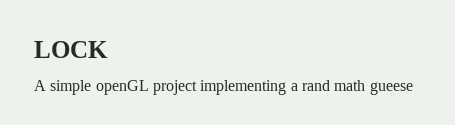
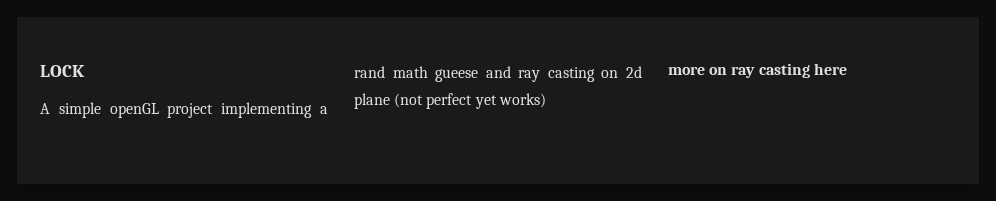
- A simple openGL project implementing a rand math gueese
+ A simple openGL project implementing a rand math gueese and ray casting on 2d plane (not perfect yet works)
+ more on ray casting here

